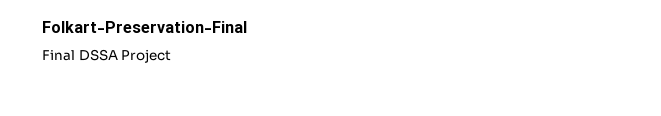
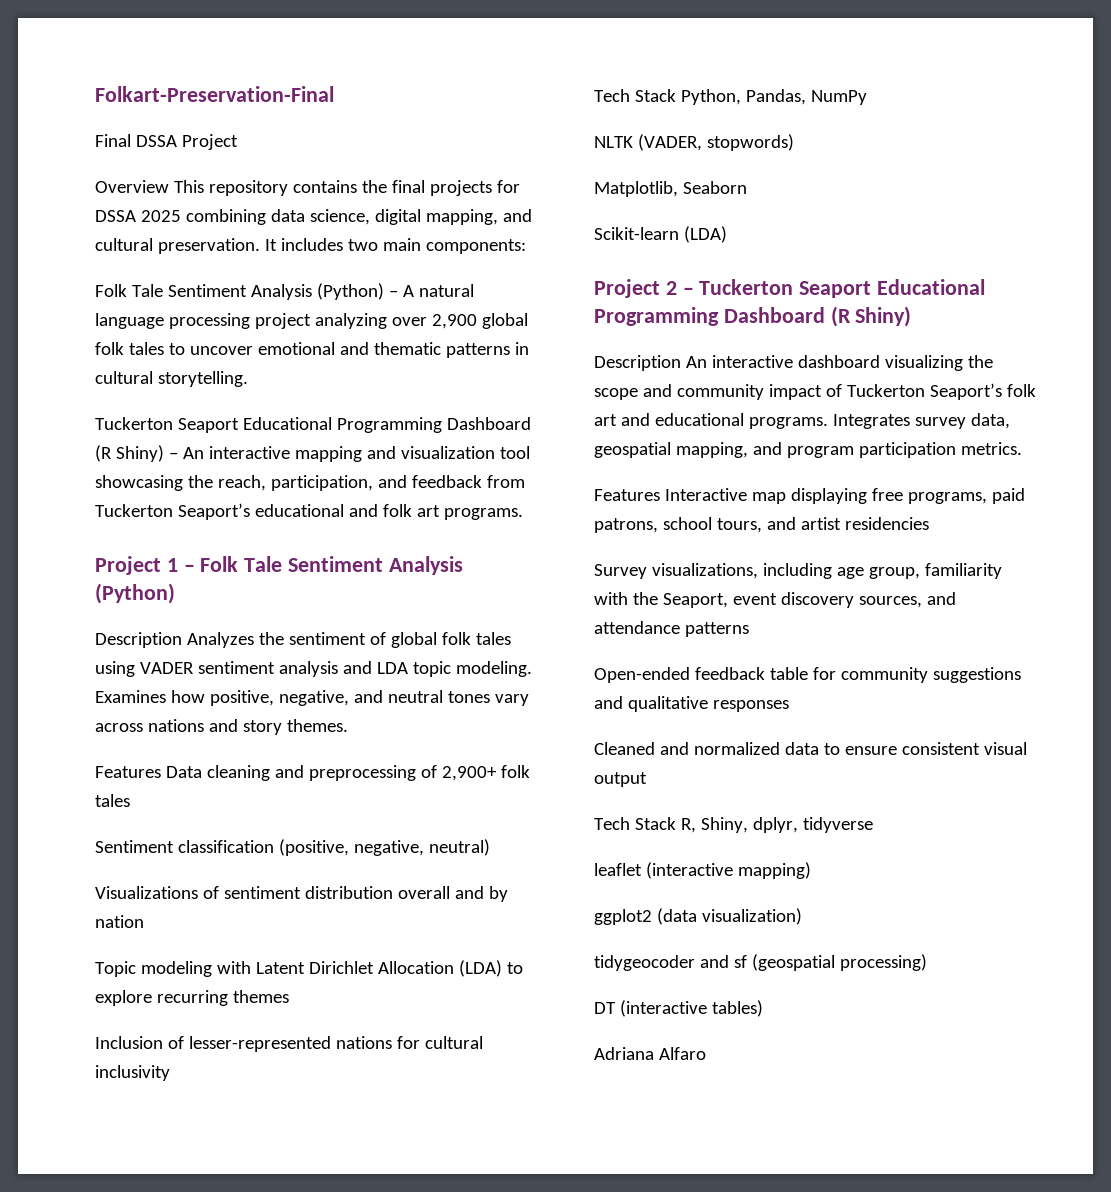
+ Overview This repository contains the final projects for DSSA 2025 combining data science, digital mapping, and cultural preservation. It includes two main components:
+ Folk Tale Sentiment Analysis (Python) – A natural language processing project analyzing over 2,900 global folk tales to uncover emotional and thematic patterns in cultural storytelling.
+ Tuckerton Seaport Educational Programming Dashboard (R Shiny) – An interactive mapping and visualization tool showcasing the reach, participation, and feedback from Tuckerton Seaport’s educational and folk art programs.
+ Project 1 – Folk Tale Sentiment Analysis (Python)
+ Description Analyzes the sentiment of global folk tales using VADER sentiment analysis and LDA topic modeling. Examines how positive, negative, and neutral tones vary across nations and story themes.
+ Features Data cleaning and preprocessing of 2,900+ folk tales
+ Sentiment classification (positive, negative, neutral)
+ Visualizations of sentiment distribution overall and by nation
+ Topic modeling with Latent Dirichlet Allocation (LDA) to explore recurring themes
+ Inclusion of lesser-represented nations for cultural inclusivity
+ Tech Stack Python, Pandas, NumPy
+ NLTK (VADER, stopwords)
+ Matplotlib, Seaborn
+ Scikit-learn (LDA)
+ Project 2 – Tuckerton Seaport Educational Programming Dashboard (R Shiny)
+ Description An interactive dashboard visualizing the scope and community impact of Tuckerton Seaport’s folk art and educational programs. Integrates survey data, geospatial mapping, and program participation metrics.
+ Features Interactive map displaying free programs, paid patrons, school tours, and artist residencies
+ Survey visualizations, including age group, familiarity with the Seaport, event discovery sources, and attendance patterns
+ Open-ended feedback table for community suggestions and qualitative responses
+ Cleaned and normalized data to ensure consistent visual output
+ Tech Stack R, Shiny, dplyr, tidyverse
+ leaflet (interactive mapping)
+ ggplot2 (data visualization)
+ tidygeocoder and sf (geospatial processing)
+ DT (interactive tables)
+ Adriana Alfaro

